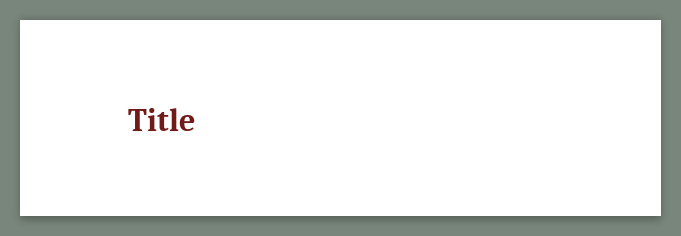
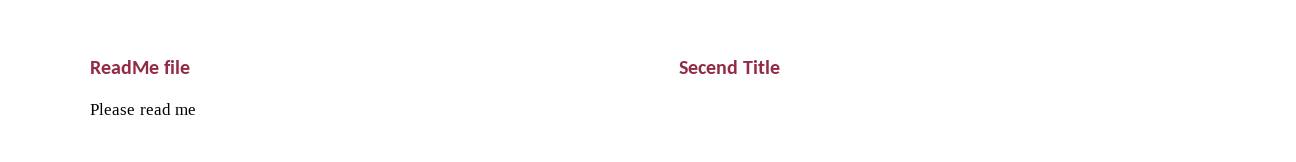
- Title
+ ReadMe file
+ Please read me
+ Secend Title

